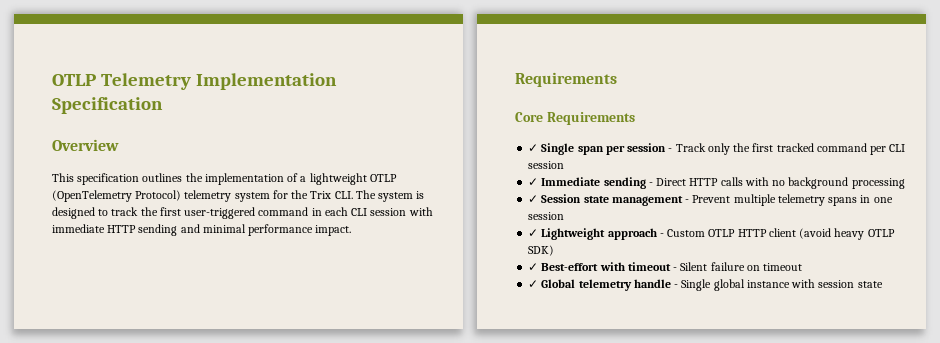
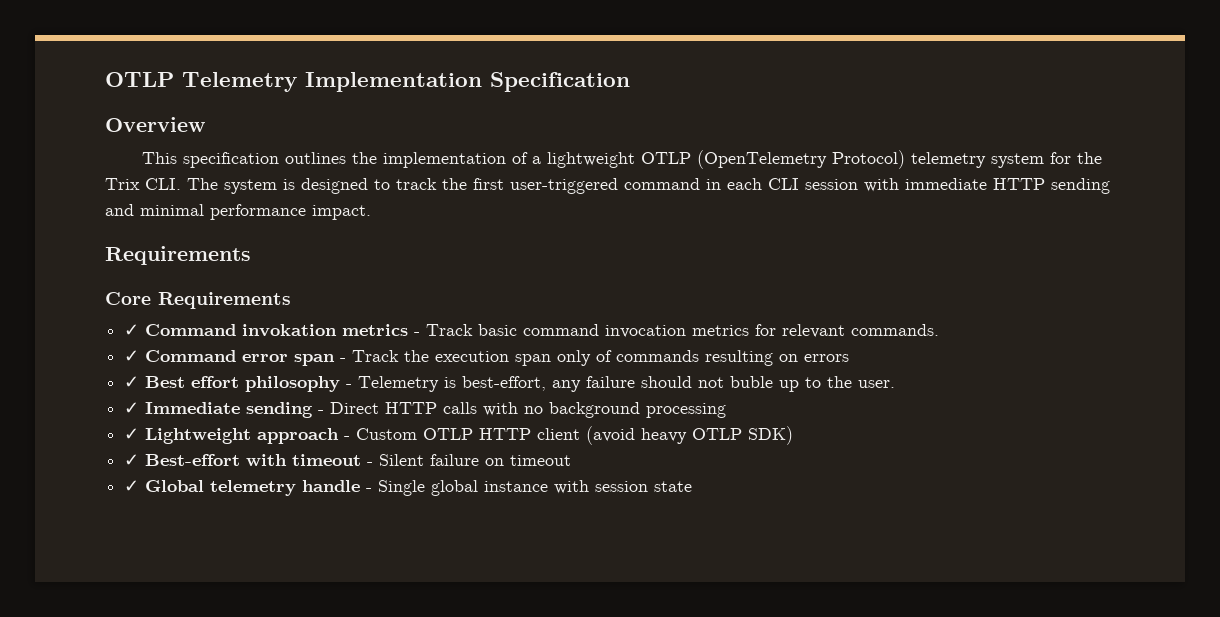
- ✓ Single span per session - Track only the first tracked command per CLI session
+ ✓ Command invokation metrics - Track basic command invocation metrics for relevant commands.
+ ✓ Command error span - Track the execution span only of commands resulting on errors
+ ✓ Best effort philosophy - Telemetry is best-effort, any failure should not buble up to the user.
- ✓ Session state management - Prevent multiple telemetry spans in one session

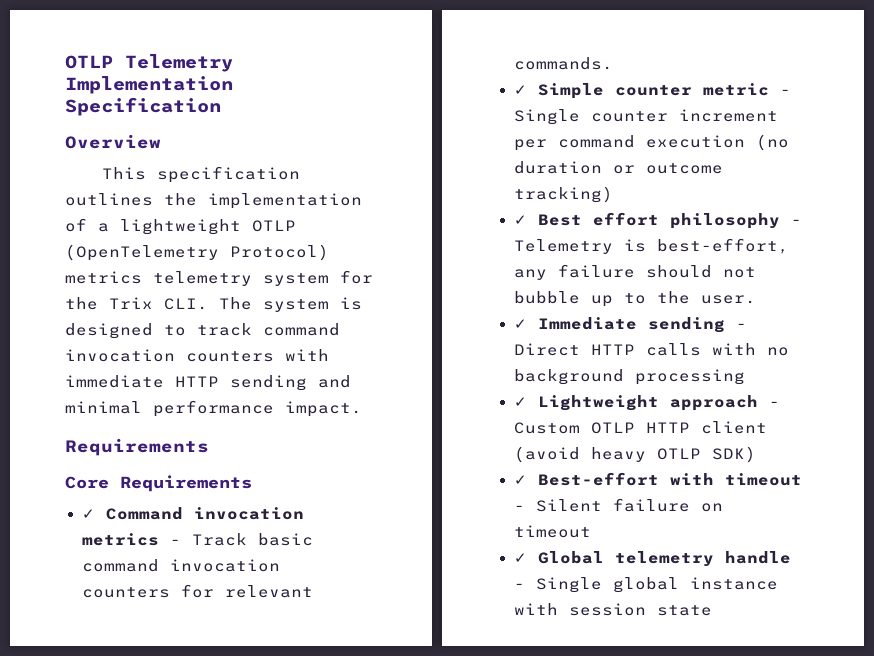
- This specification outlines the implementation of a lightweight OTLP (OpenTelemetry Protocol) telemetry system for the Trix CLI. The system is designed to track the first user-triggered command in each CLI session with immediate HTTP sending and minimal performance impact.
+ This specification outlines the implementation of a lightweight OTLP (OpenTelemetry Protocol) metrics telemetry system for the Trix CLI. The system is designed to track command invocation counters with immediate HTTP sending and minimal performance impact.
- ✓ Command invokation metrics - Track basic command invocation metrics for relevant commands.
+ ✓ Command invocation metrics - Track basic command invocation counters for relevant commands.
- ✓ Command error span - Track the execution span only of commands resulting on errors
+ ✓ Simple counter metric - Single counter increment per command execution (no duration or outcome tracking)
- ✓ Best effort philosophy - Telemetry is best-effort, any failure should not buble up to the user.
+ ✓ Best effort philosophy - Telemetry is best-effort, any failure should not bubble up to the user.

